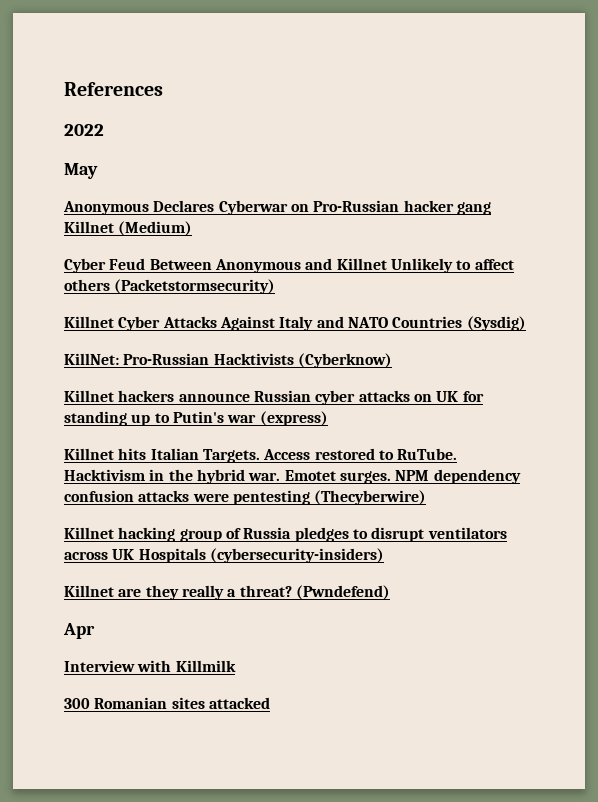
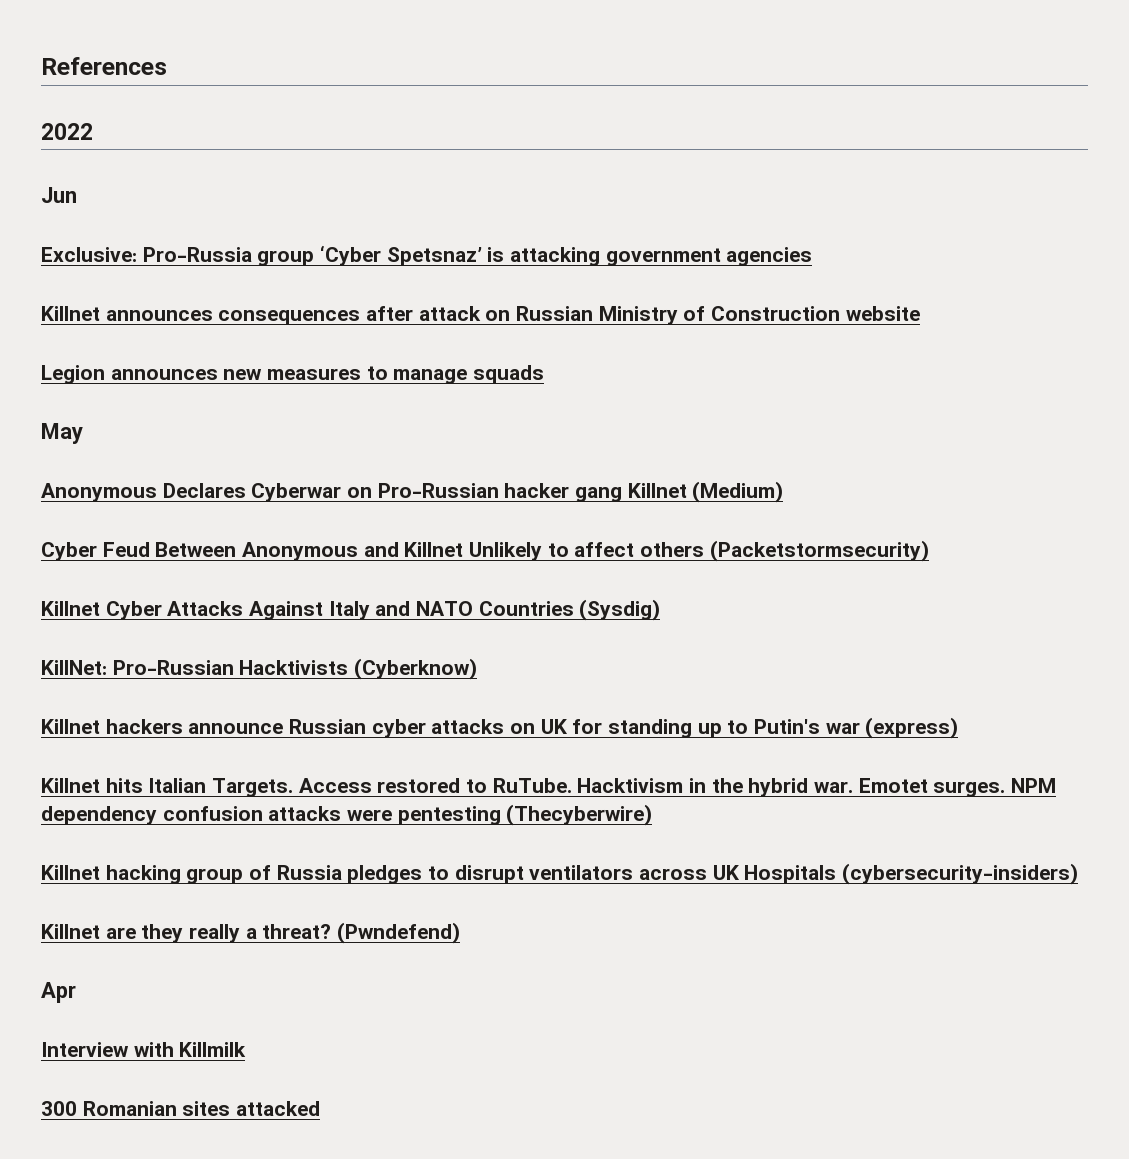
+ Jun
+ Exclusive: Pro-Russia group ‘Cyber Spetsnaz’ is attacking government agencies
+ Killnet announces consequences after attack on Russian Ministry of Construction website
+ Legion announces new measures to manage squads

